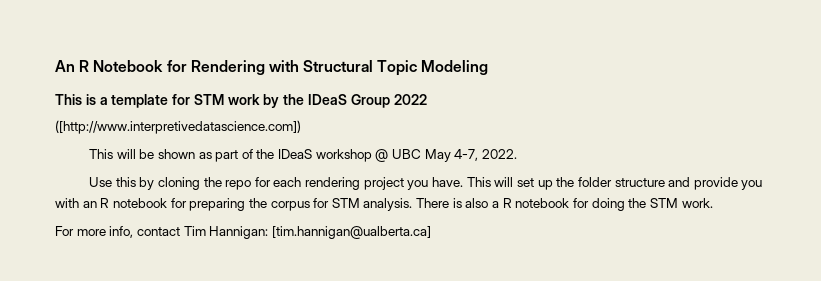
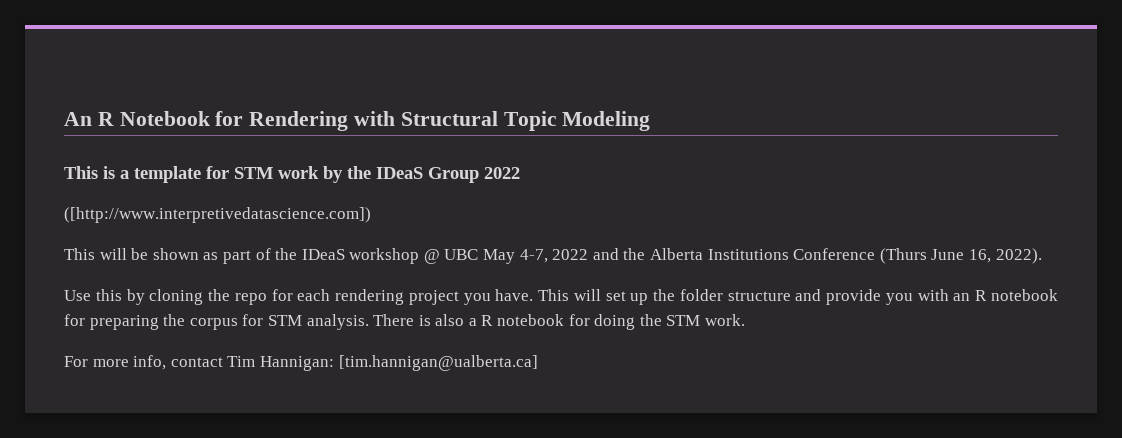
- This will be shown as part of the IDeaS workshop @ UBC May 4-7, 2022.
+ This will be shown as part of the IDeaS workshop @ UBC May 4-7, 2022 and the Alberta Institutions Conference (Thurs June 16, 2022).

